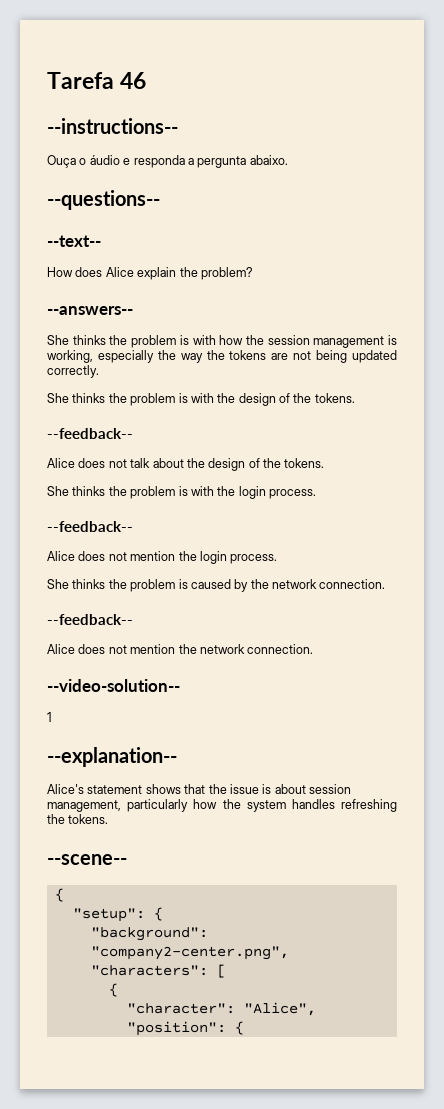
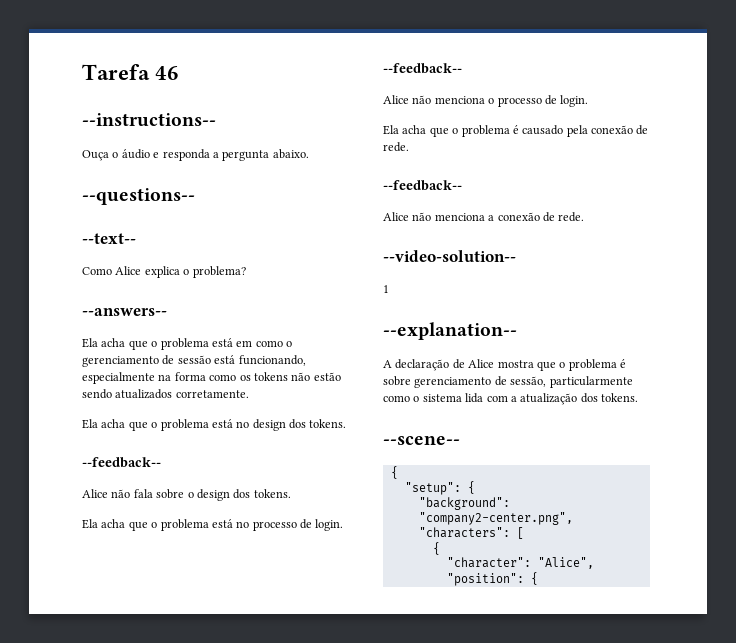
- How does Alice explain the problem?
+ Como Alice explica o problema?
  --answers--
- She thinks the problem is with how the session management is working, especially the way the tokens are not being updated correctly.
- She thinks the problem is with the design of the tokens.
+ Ela acha que o problema está em como o gerenciamento de sessão está funcionando, especialmente na forma como os tokens não estão sendo atualizados corretamente.
+ Ela acha que o problema está no design dos tokens.
  --feedback--
- Alice does not talk about the design of the tokens.
- She thinks the problem is with the login process.
+ Alice não fala sobre o design dos tokens.
+ Ela acha que o problema está no processo de login.
  --feedback--
- Alice does not mention the login process.
- She thinks the problem is caused by the network connection.
+ Alice não menciona o processo de login.
+ Ela acha que o problema é causado pela conexão de rede.
  --feedback--
- Alice does not mention the network connection.
+ Alice não menciona a conexão de rede.
  --video-solution--
  1
  --explanation--
- Alice's statement shows that the issue is about session management, particularly how the system handles refreshing the tokens.
+ A declaração de Alice mostra que o problema é sobre gerenciamento de sessão, particularmente como o sistema lida com a atualização dos tokens.

